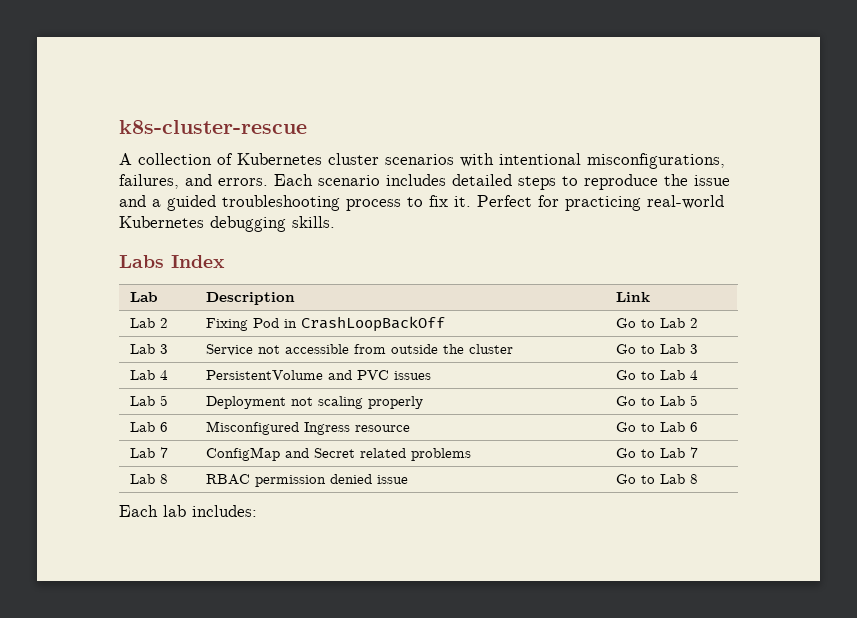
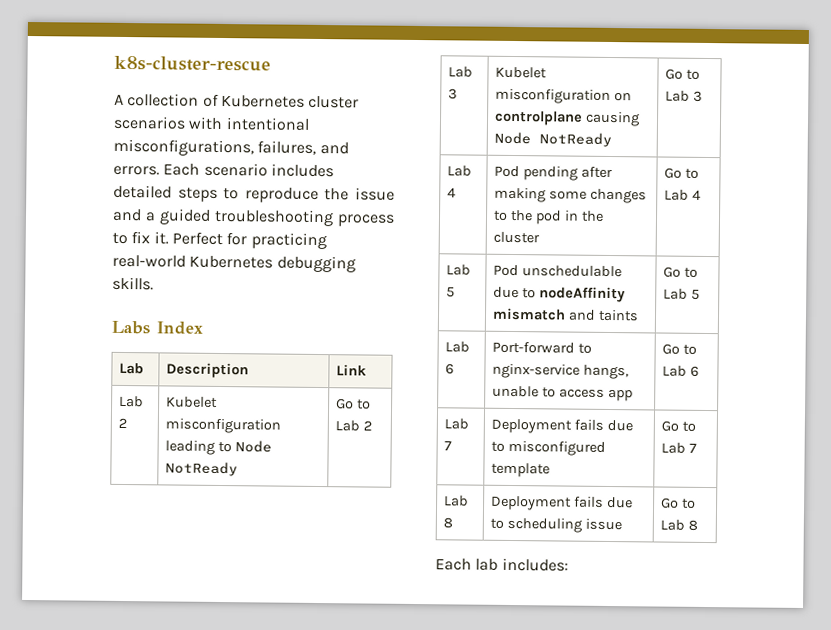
- Lab 2 | Fixing Pod in CrashLoopBackOff | Go to Lab 2
+ Lab 2 | Kubelet misconfiguration leading to Node NotReady | Go to Lab 2
- Lab 3 | Service not accessible from outside the cluster | Go to Lab 3
+ Lab 3 | Kubelet misconfiguration on controlplane causing Node NotReady | Go to Lab 3
- Lab 4 | PersistentVolume and PVC issues | Go to Lab 4
+ Lab 4 | Pod pending after making some changes to the pod in the cluster | Go to Lab 4
- Lab 5 | Deployment not scaling properly | Go to Lab 5
+ Lab 5 | Pod unschedulable due to nodeAffinity mismatch and taints | Go to Lab 5
- Lab 6 | Misconfigured Ingress resource | Go to Lab 6
+ Lab 6 | Port-forward to nginx-service hangs, unable to access app | Go to Lab 6
- Lab 7 | ConfigMap and Secret related problems | Go to Lab 7
+ Lab 7 | Deployment fails due to misconfigured template | Go to Lab 7
- Lab 8 | RBAC permission denied issue | Go to Lab 8
+ Lab 8 | Deployment fails due to scheduling issue | Go to Lab 8

